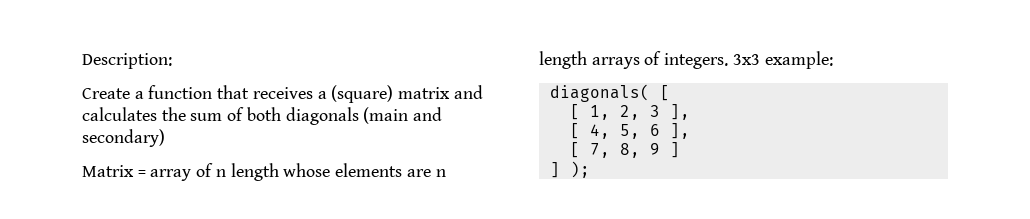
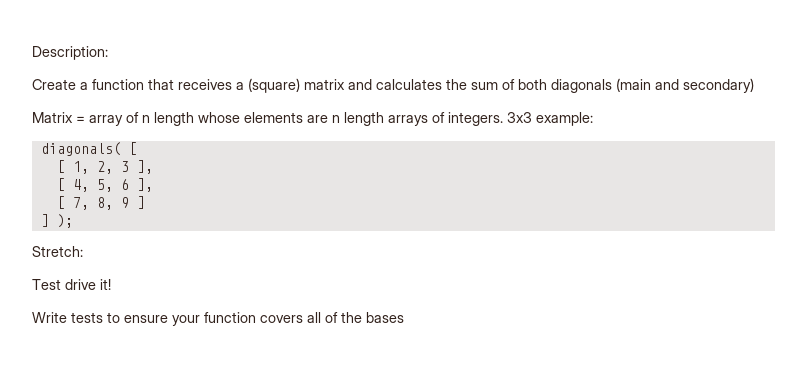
+ Stretch:
+ Test drive it!
+ Write tests to ensure your function covers all of the bases

